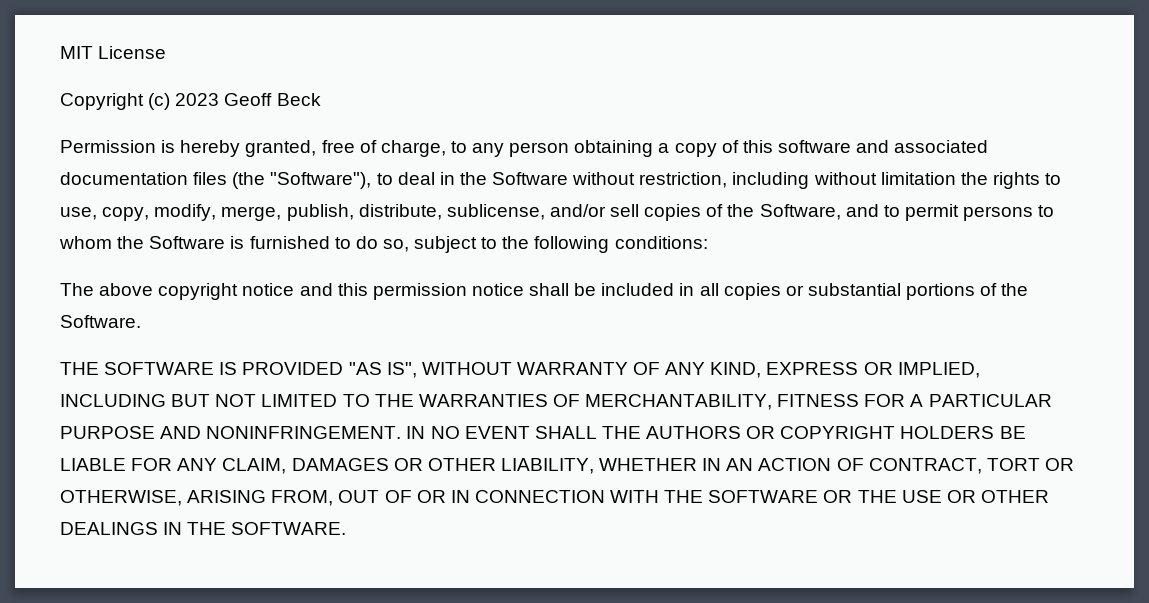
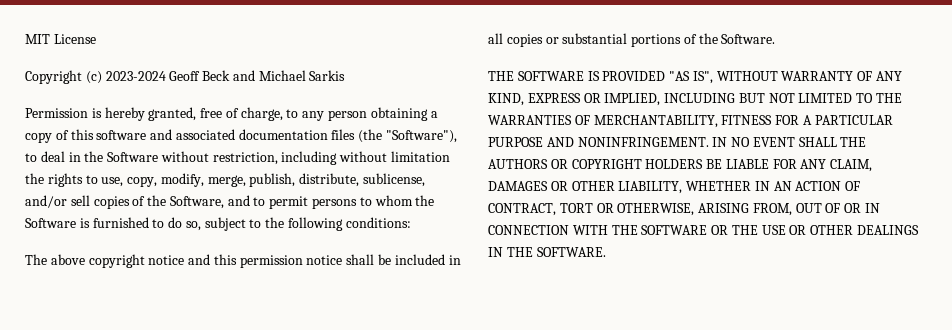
- Copyright (c) 2023 Geoff Beck
+ Copyright (c) 2023-2024 Geoff Beck and Michael Sarkis

